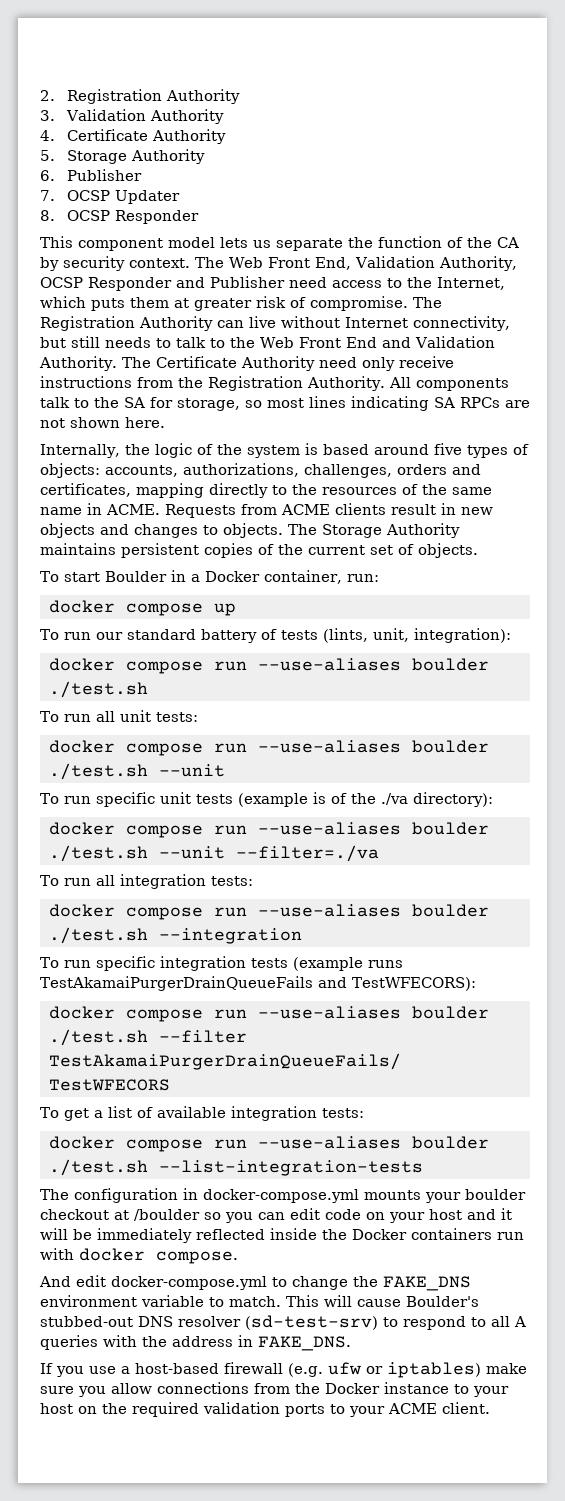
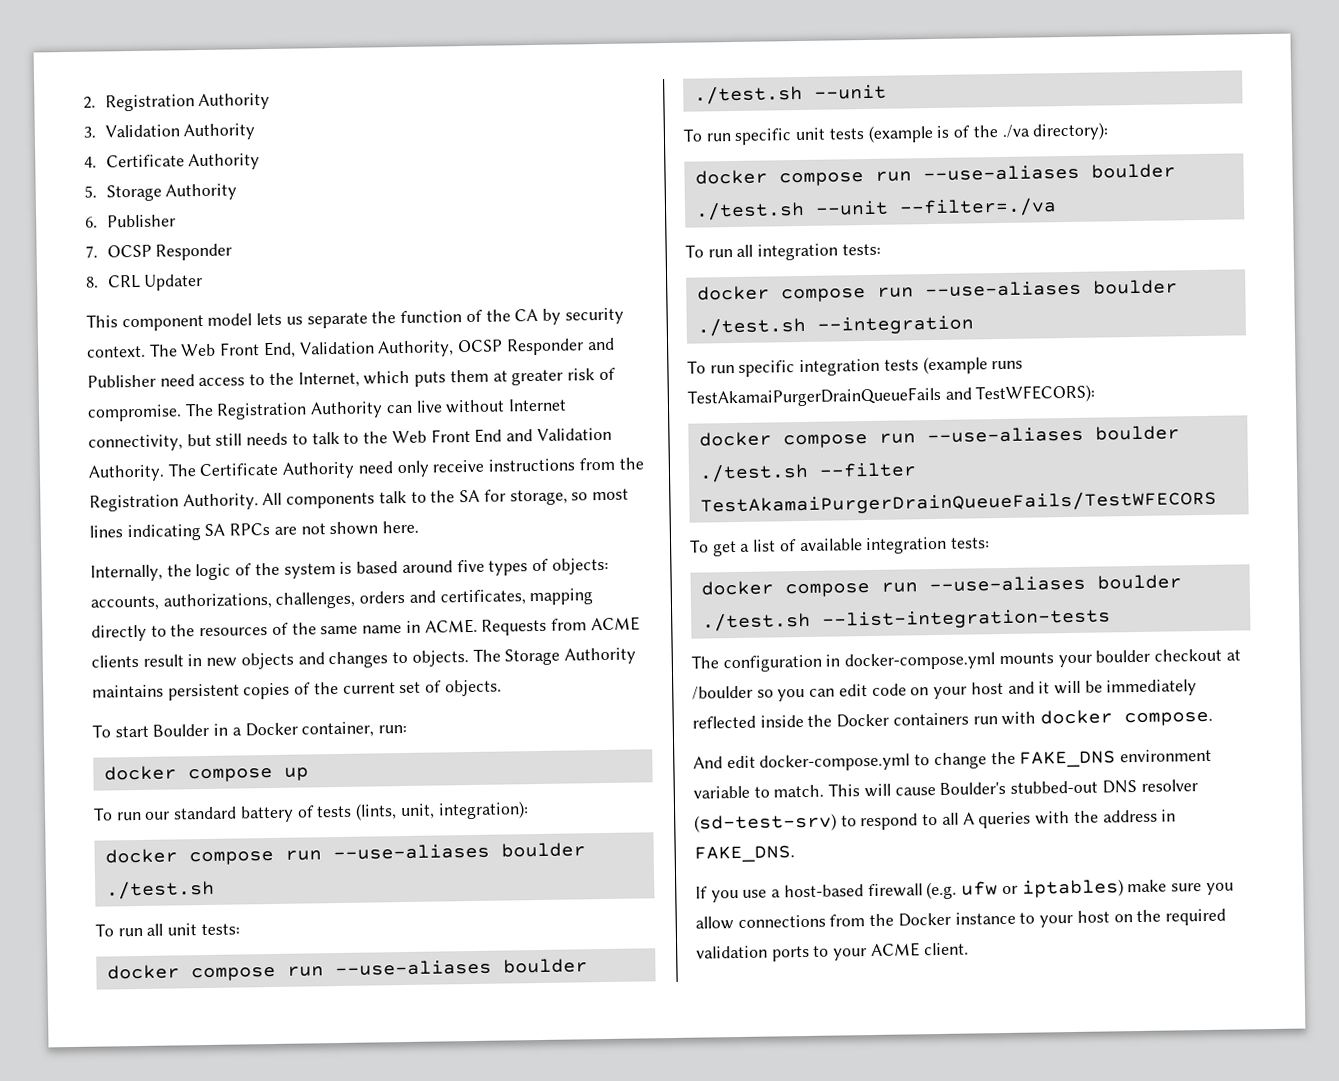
- 7. OCSP Updater
+ 7. OCSP Responder
- 8. OCSP Responder
+ 8. CRL Updater

